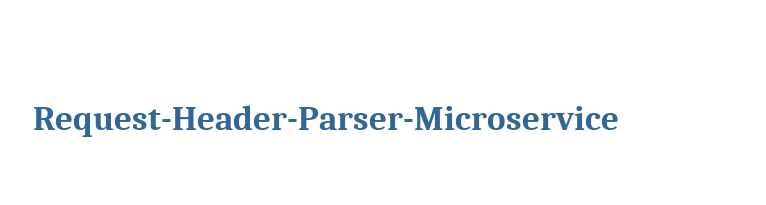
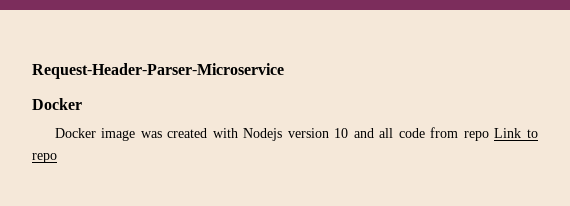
  Request-Header-Parser-Microservice
+ Docker
+ Docker image was created with Nodejs version 10 and all code from repo Link to repo

